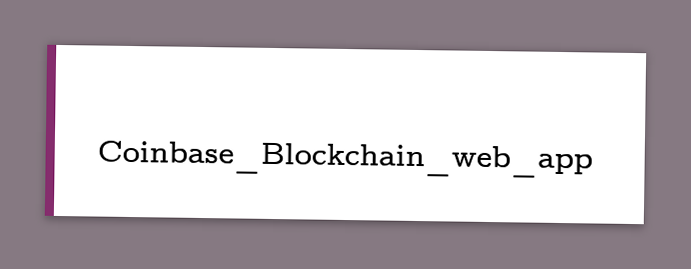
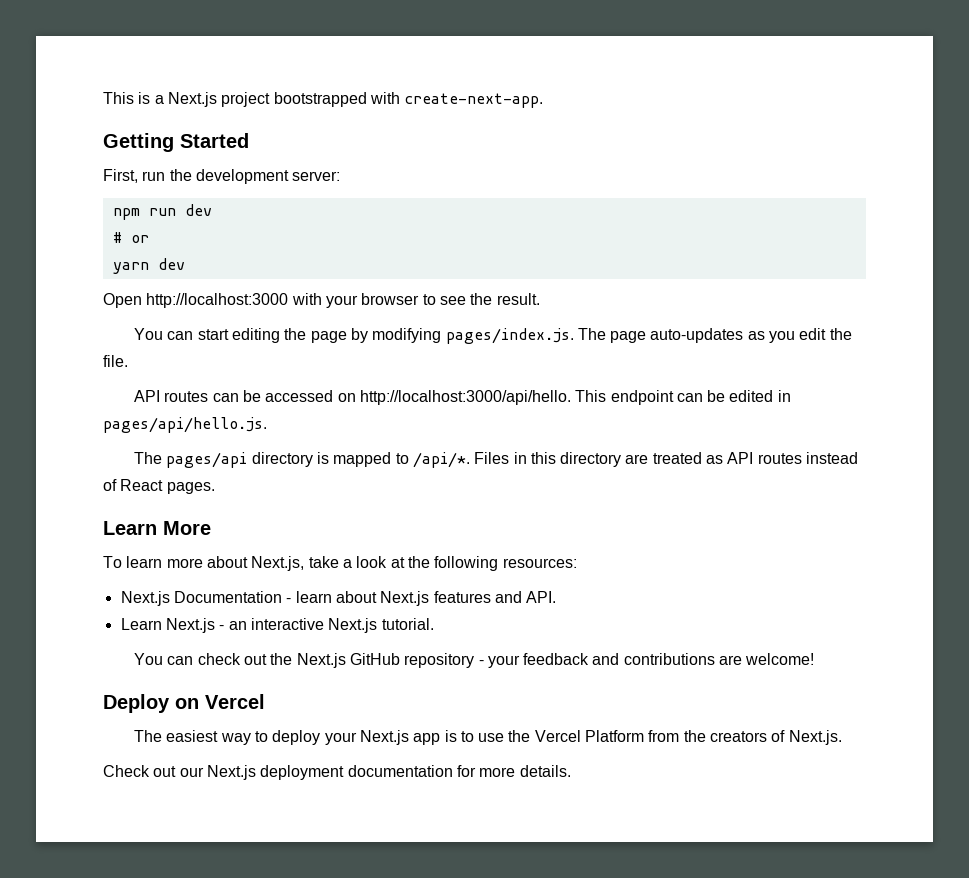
- Coinbase_Blockchain_web_app
+ This is a Next.js project bootstrapped with create-next-app.
+ Getting Started
+ First, run the development server:
+ npm run dev
+ # or
+ yarn dev
+ Open http://localhost:3000 with your browser to see the result.
+ You can start editing the page by modifying pages/index.js. The page auto-updates as you edit the file.
+ API routes can be accessed on http://localhost:3000/api/hello. This endpoint can be edited in pages/api/hello.js.
+ The pages/api directory is mapped to /api/*. Files in this directory are treated as API routes instead of React pages.
+ Learn More
+ To learn more about Next.js, take a look at the following resources:
+ Next.js Documentation - learn about Next.js features and API.
+ Learn Next.js - an interactive Next.js tutorial.
+ You can check out the Next.js GitHub repository - your feedback and contributions are welcome!
+ Deploy on Vercel
+ The easiest way to deploy your Next.js app is to use the Vercel Platform from the creators of Next.js.
+ Check out our Next.js deployment documentation for more details.

